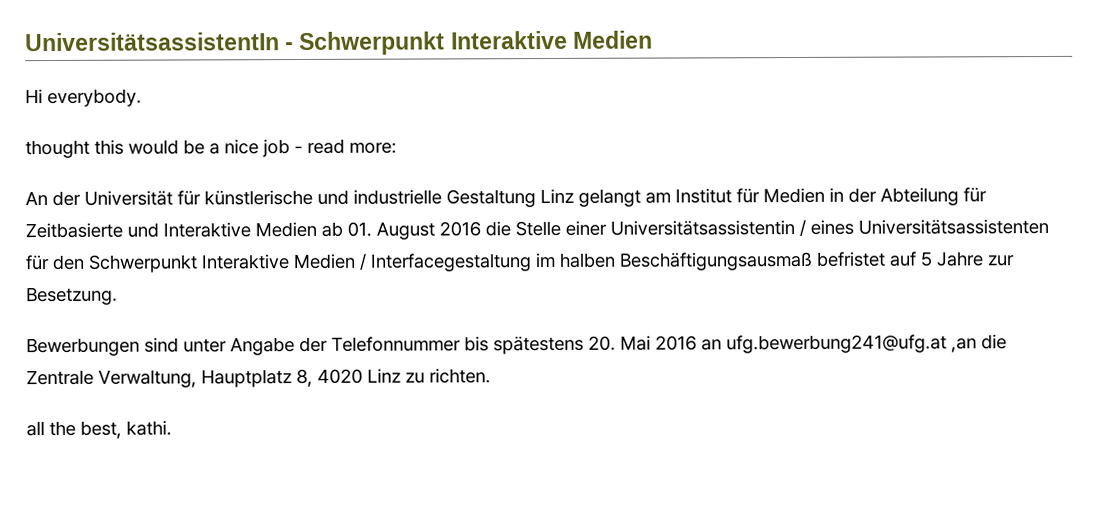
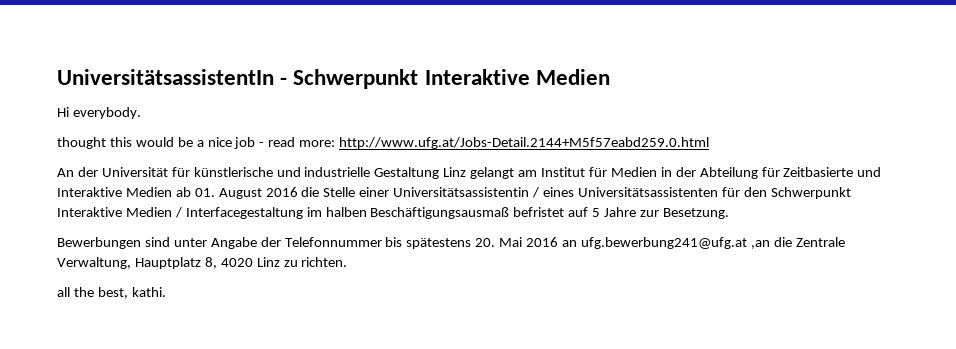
- thought this would be a nice job - read more:
+ thought this would be a nice job - read more: http://www.ufg.at/Jobs-Detail.2144+M5f57eabd259.0.html

